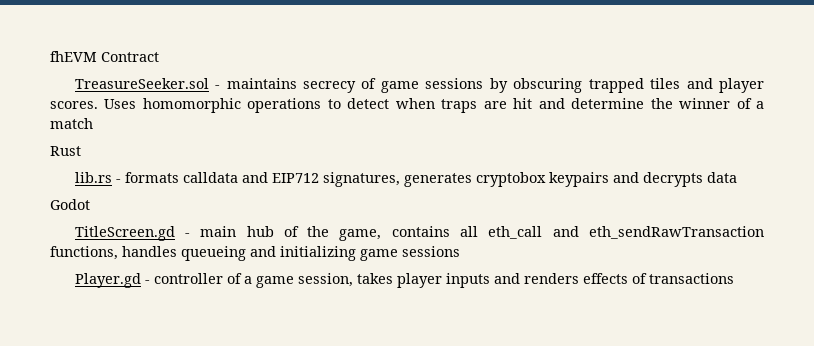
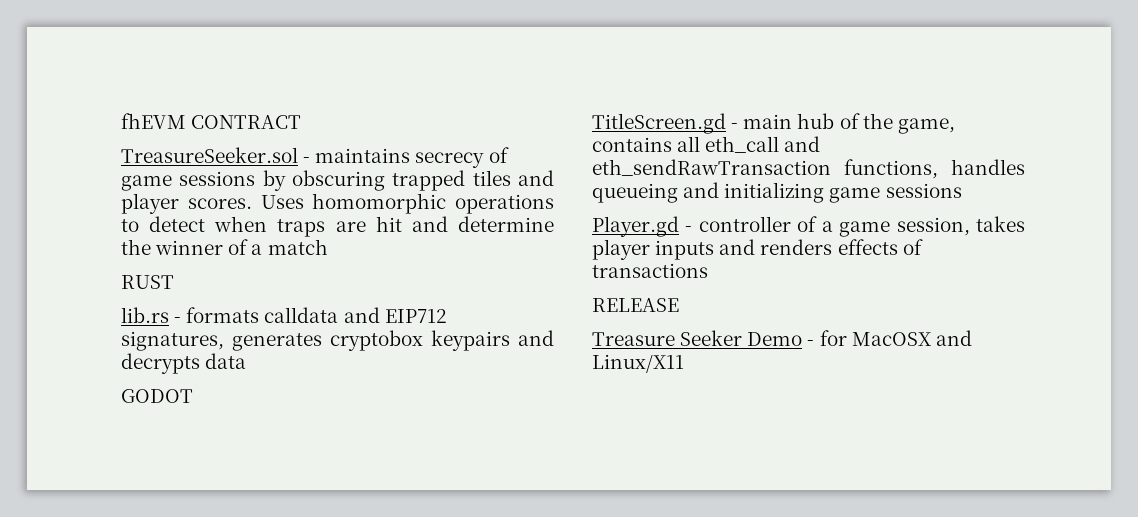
- fhEVM Contract
+ fhEVM CONTRACT
- Rust
+ RUST
- Godot
+ GODOT
+ RELEASE
+ Treasure Seeker Demo - for MacOSX and Linux/X11

